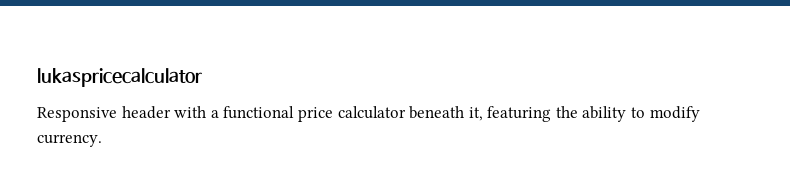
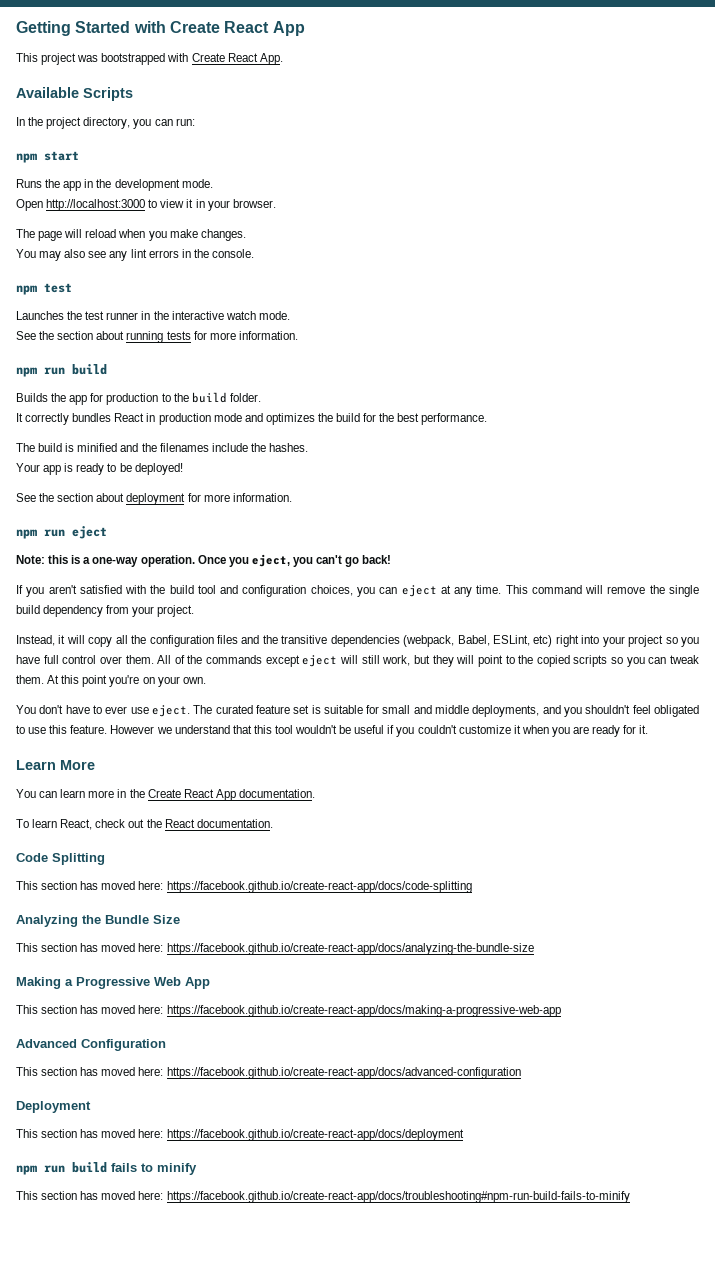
- lukaspricecalculator
- Responsive header with a functional price calculator beneath it, featuring the ability to modify currency.
+ Getting Started with Create React App
+ This project was bootstrapped with Create React App.
+ Available Scripts
+ In the project directory, you can run:
+ npm start
+ Runs the app in the development mode.
+ Open http://localhost:3000 to view it in your browser.
+ The page will reload when you make changes.
+ You may also see any lint errors in the console.
+ npm test
+ Launches the test runner in the interactive watch mode.
+ See the section about running tests for more information.
+ npm run build
+ Builds the app for production to the build folder.
+ It correctly bundles React in production mode and optimizes the build for the best performance.
+ The build is minified and the filenames include the hashes.
+ Your app is ready to be deployed!
+ See the section about deployment for more information.
+ npm run eject
+ Note: this is a one-way operation. Once you eject, you can't go back!
+ If you aren't satisfied with the build tool and configuration choices, you can eject at any time. This command will remove the single build dependency from your project.
+ Instead, it will copy all the configuration files and the transitive dependencies (webpack, Babel, ESLint, etc) right into your project so you have full control over them. All of the commands except eject will still work, but they will point to the copied scripts so you can tweak them. At this point you're on your own.
+ You don't have to ever use eject. The curated feature set is suitable for small and middle deployments, and you shouldn't feel obligated to use this feature. However we understand that this tool wouldn't be useful if you couldn't customize it when you are ready for it.
+ Learn More
+ You can learn more in the Create React App documentation.
+ To learn React, check out the React documentation.
+ Code Splitting
+ This section has moved here: https://facebook.github.io/create-react-app/docs/code-splitting
+ Analyzing the Bundle Size
+ This section has moved here: https://facebook.github.io/create-react-app/docs/analyzing-the-bundle-size
+ Making a Progressive Web App
+ This section has moved here: https://facebook.github.io/create-react-app/docs/making-a-progressive-web-app
+ Advanced Configuration
+ This section has moved here: https://facebook.github.io/create-react-app/docs/advanced-configuration
+ Deployment
+ This section has moved here: https://facebook.github.io/create-react-app/docs/deployment
+ npm run build fails to minify
+ This section has moved here: https://facebook.github.io/create-react-app/docs/troubleshooting#npm-run-build-fails-to-minify

